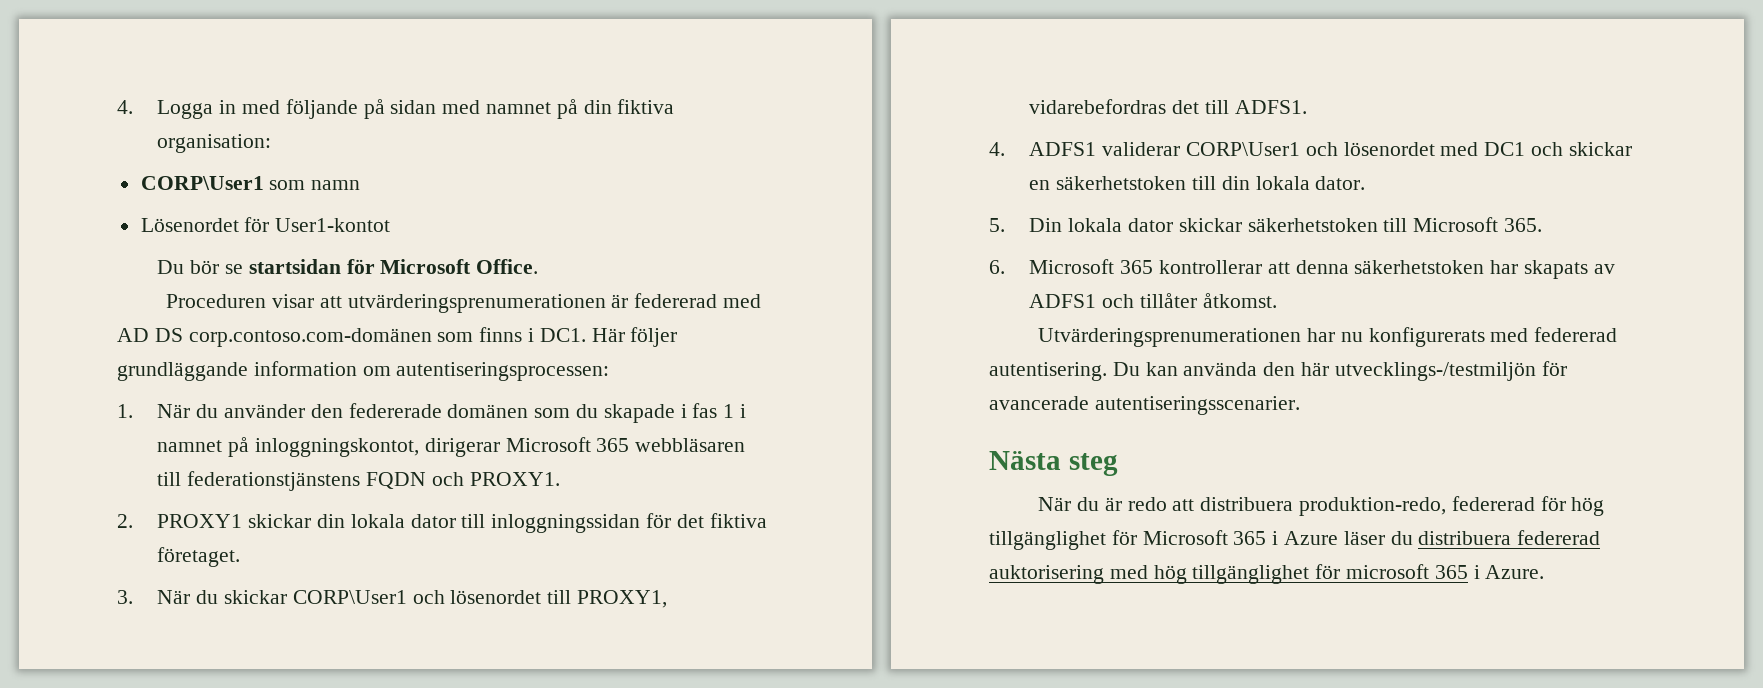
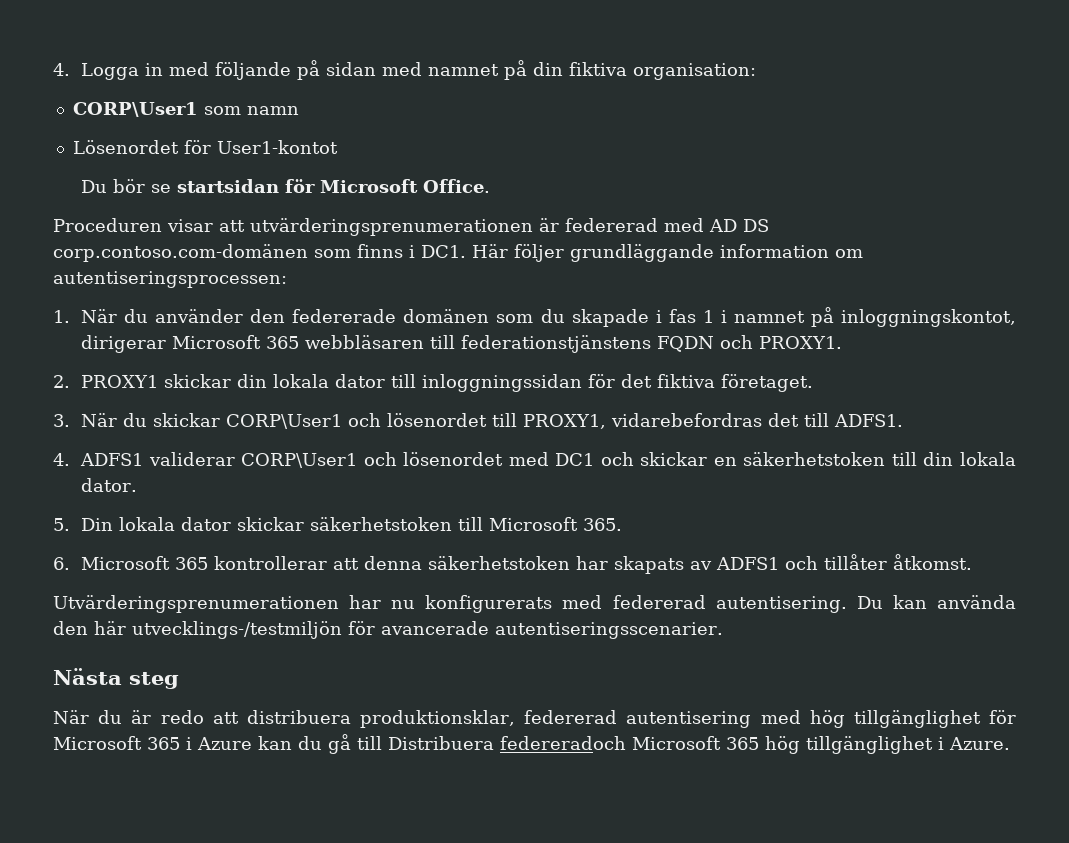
- När du är redo att distribuera produktion-redo, federerad för hög tillgänglighet för Microsoft 365 i Azure läser du distribuera federerad auktorisering med hög tillgänglighet för microsoft 365 i Azure.
+ När du är redo att distribuera produktionsklar, federerad autentisering med hög tillgänglighet för Microsoft 365 i Azure kan du gå till Distribuera federeradoch Microsoft 365 hög tillgänglighet i Azure.

